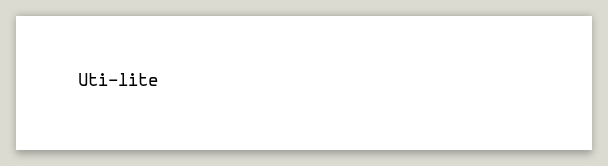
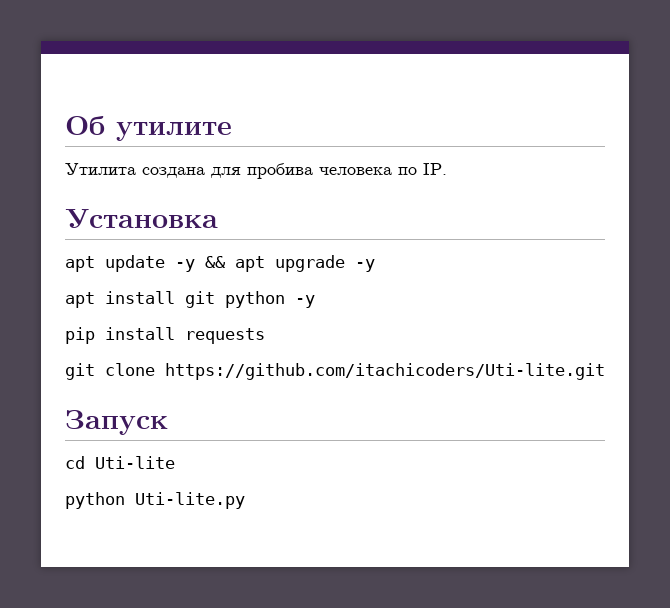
- Uti-lite
+ Об утилите
+ Утилита создана для пробива человека по IP.
+ Установка
+ apt update -y && apt upgrade -y
+ apt install git python -y
+ pip install requests
+ git clone https://github.com/itachicoders/Uti-lite.git
+ Запуск
+ cd Uti-lite
+ python Uti-lite.py

